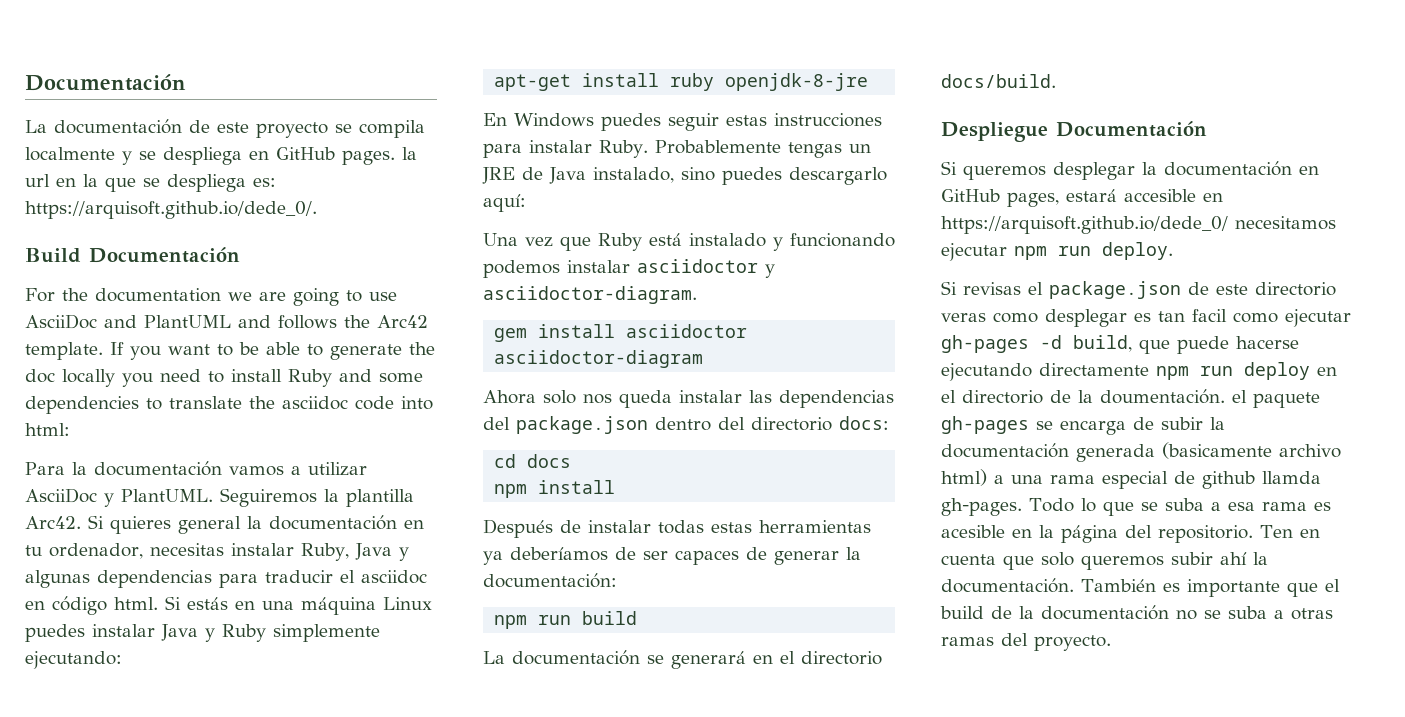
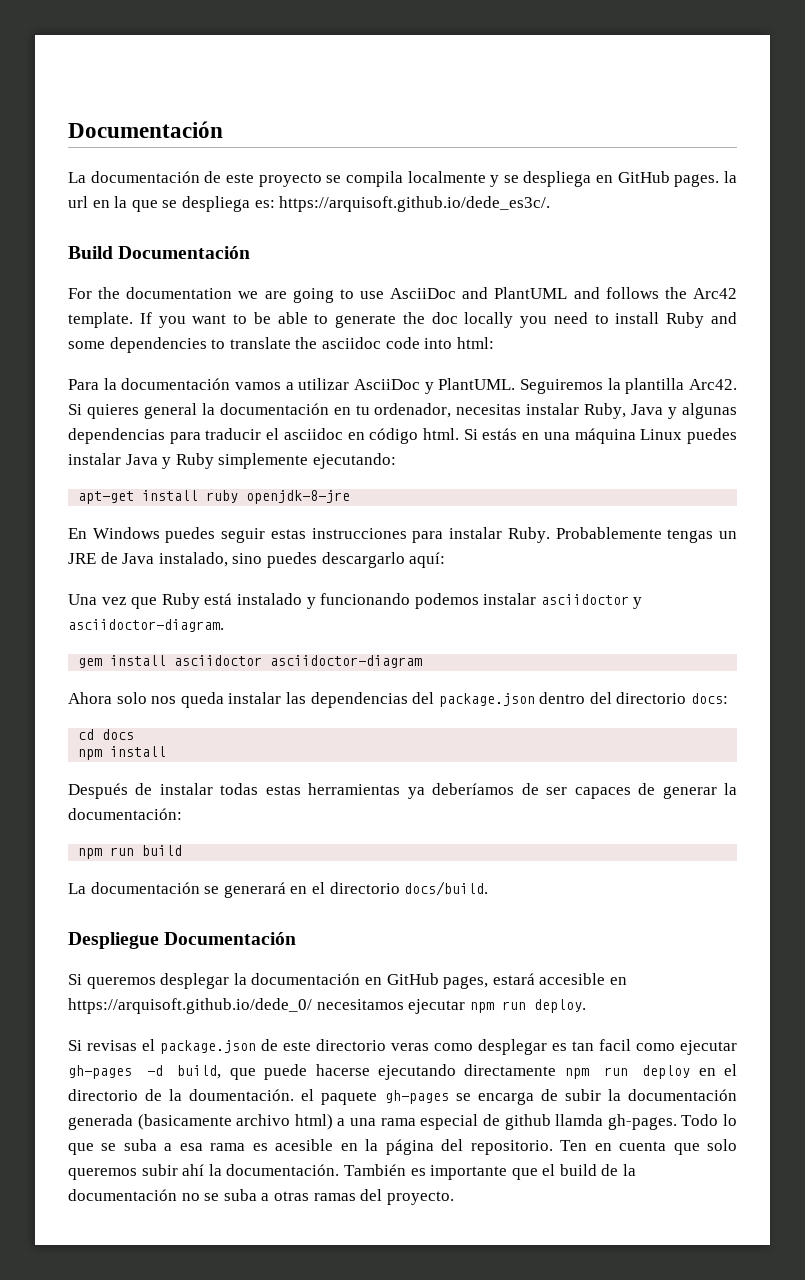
- La documentación de este proyecto se compila localmente y se despliega en GitHub pages. la url en la que se despliega es: https://arquisoft.github.io/dede_0/.
+ La documentación de este proyecto se compila localmente y se despliega en GitHub pages. la url en la que se despliega es: https://arquisoft.github.io/dede_es3c/.

